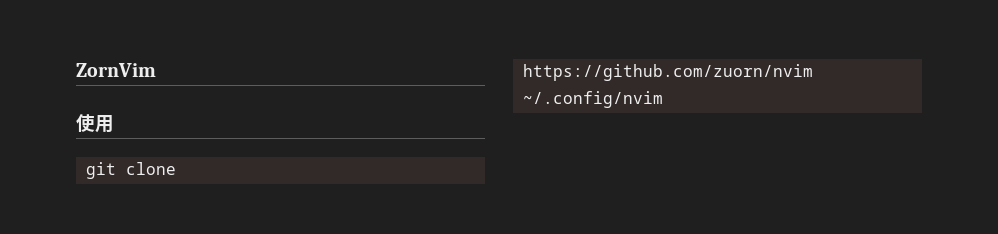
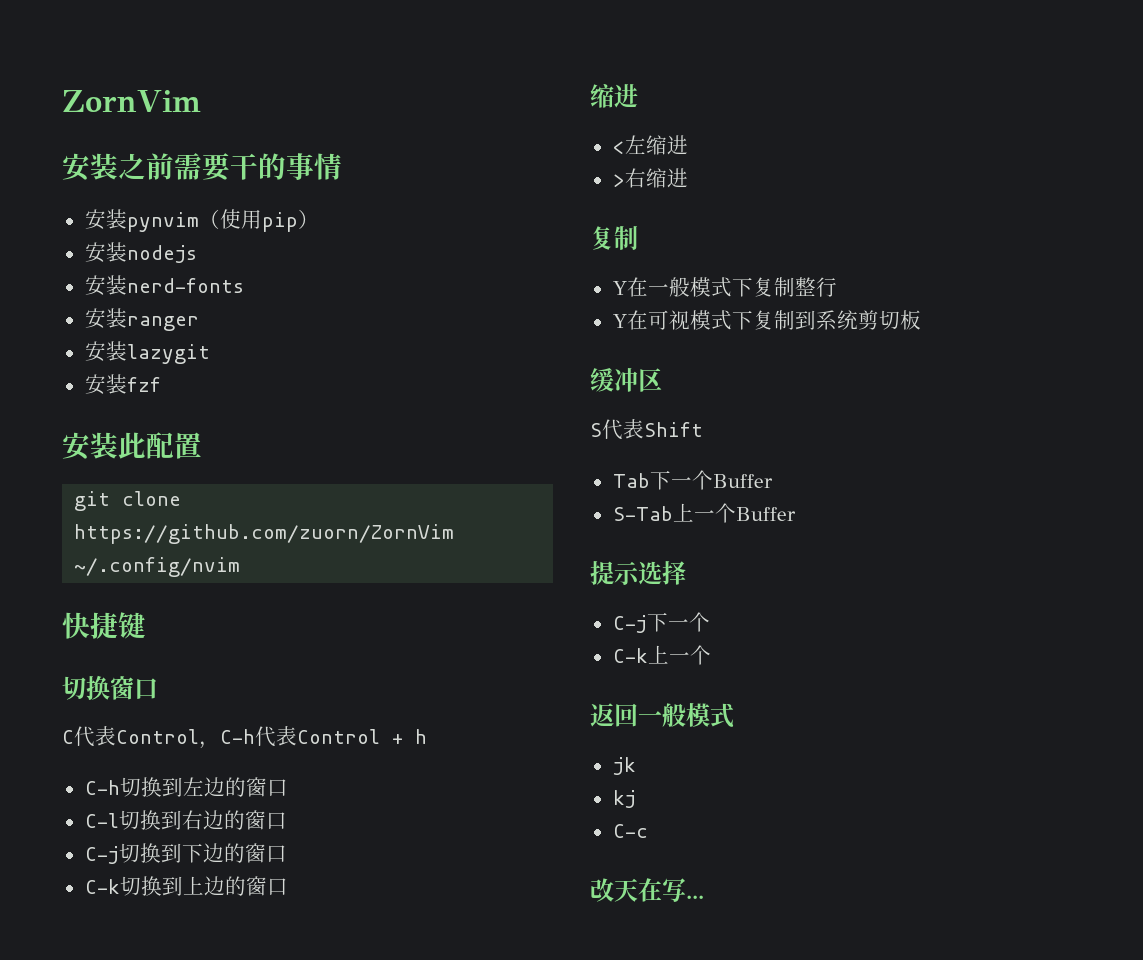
- 使用
+ 安装之前需要干的事情
+ 安装pynvim（使用pip）
+ 安装nodejs
+ 安装nerd-fonts
+ 安装ranger
+ 安装lazygit
+ 安装fzf
+ 安装此配置
- git clone https://github.com/zuorn/nvim ~/.config/nvim
+ git clone https://github.com/zuorn/ZornVim ~/.config/nvim
+ 快捷键
+ 切换窗口
+ C代表Control，C-h代表Control + h
+ C-h切换到左边的窗口
+ C-l切换到右边的窗口
+ C-j切换到下边的窗口
+ C-k切换到上边的窗口
+ 缩进
+ <左缩进
+ >右缩进
+ 复制
+ Y在一般模式下复制整行
+ Y在可视模式下复制到系统剪切板
+ 缓冲区
+ S代表Shift
+ Tab下一个Buffer
+ S-Tab上一个Buffer
+ 提示选择
+ C-j下一个
+ C-k上一个
+ 返回一般模式
+ jk
+ kj
+ C-c
+ 改天在写...

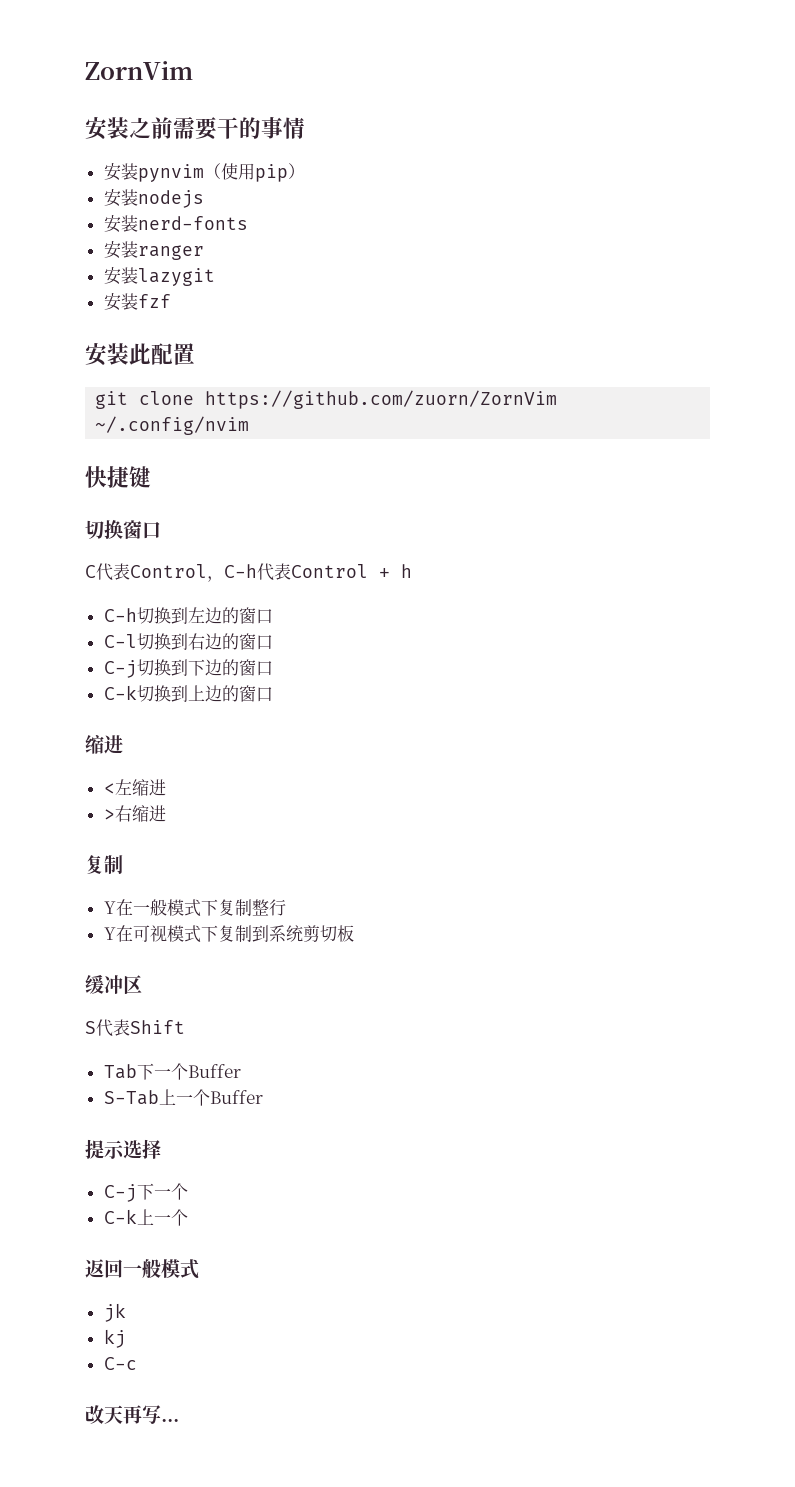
- 改天在写...
+ 改天再写...

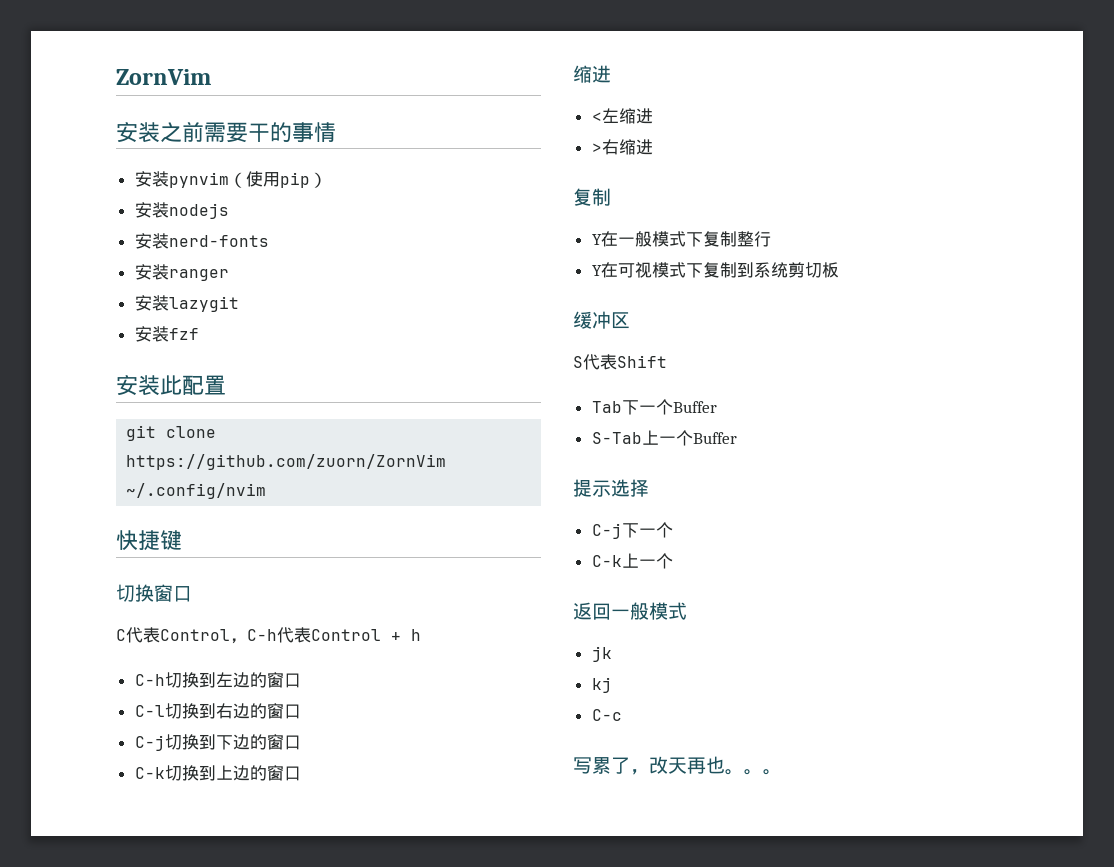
- 改天再写...
+ 写累了，改天再也。。。

